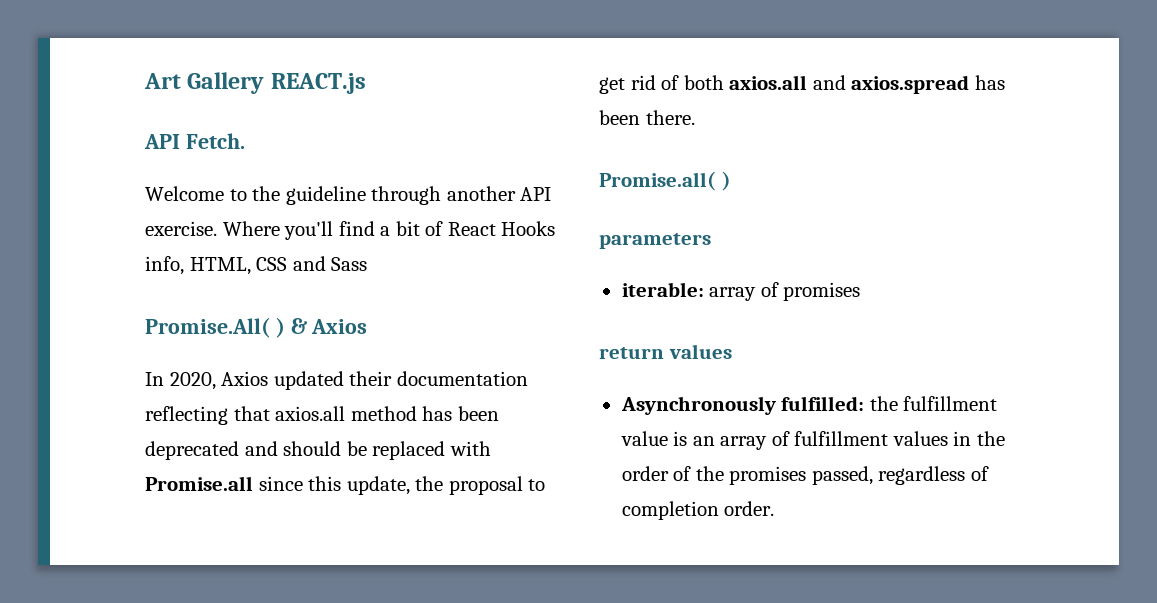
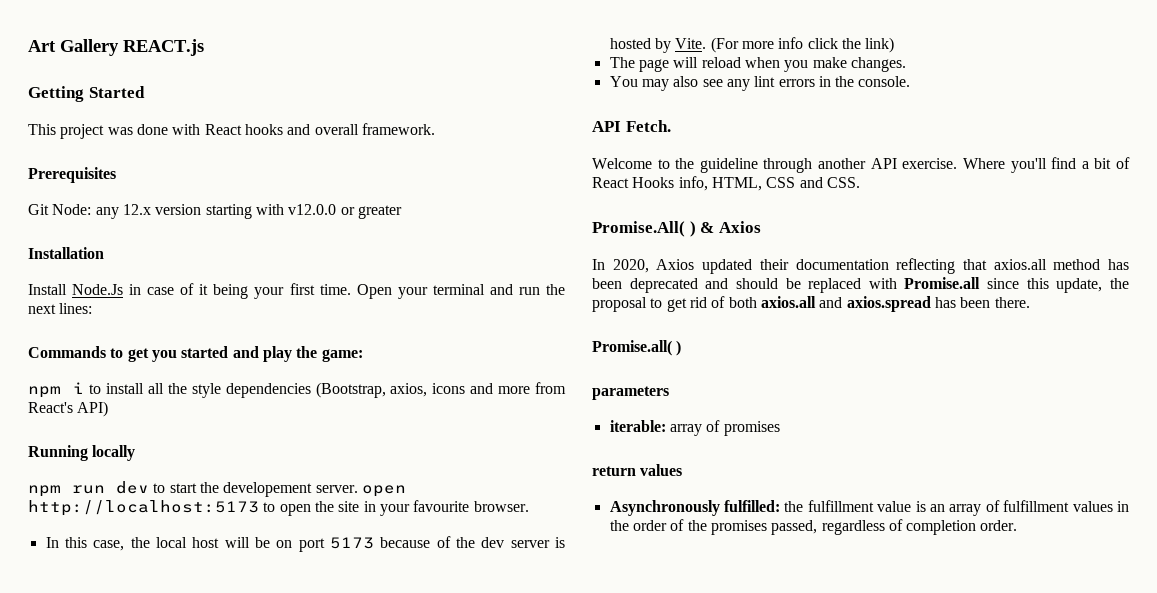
+ Getting Started
+ This project was done with React hooks and overall framework.
+ Prerequisites
+ Git Node: any 12.x version starting with v12.0.0 or greater
+ Installation
+ Install Node.Js in case of it being your first time. Open your terminal and run the next lines:
+ Commands to get you started and play the game:
+ npm i to install all the style dependencies (Bootstrap, axios, icons and more from React's API)
+ Running locally
+ npm run dev to start the developement server. open http://localhost:5173 to open the site in your favourite browser.
+ In this case, the local host will be on port 5173 because of the dev server is hosted by Vite. (For more info click the link)
+ The page will reload when you make changes.
+ You may also see any lint errors in the console.
- Where you'll find a bit of React Hooks info, HTML, CSS and Sass
+ Where you'll find a bit of React Hooks info, HTML, CSS and CSS.

